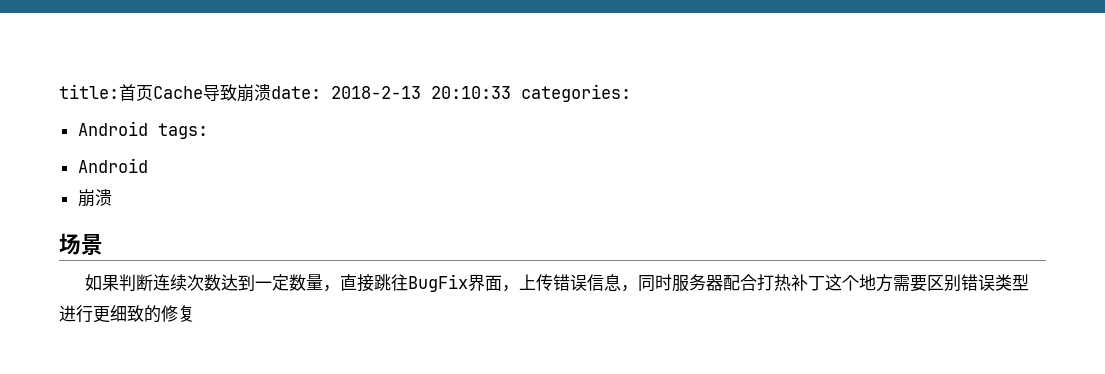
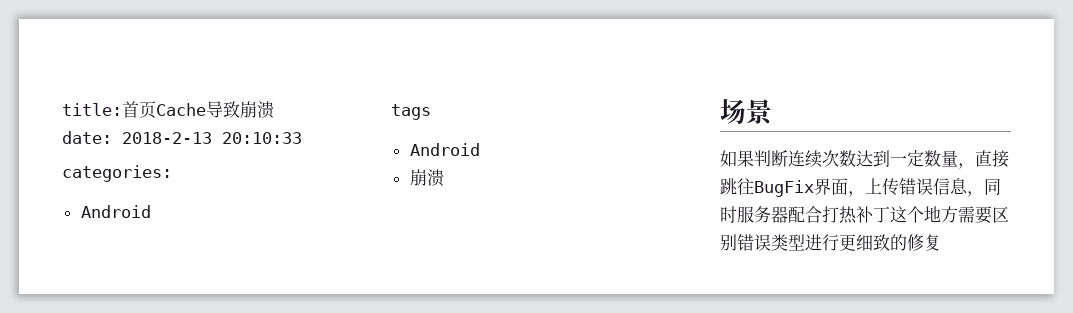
- title:首页Cache导致崩溃date: 2018-2-13 20:10:33 categories:
- Android tags:
+ title:首页Cache导致崩溃
+ date: 2018-2-13 20:10:33
+ categories:
+ Android
+ tags

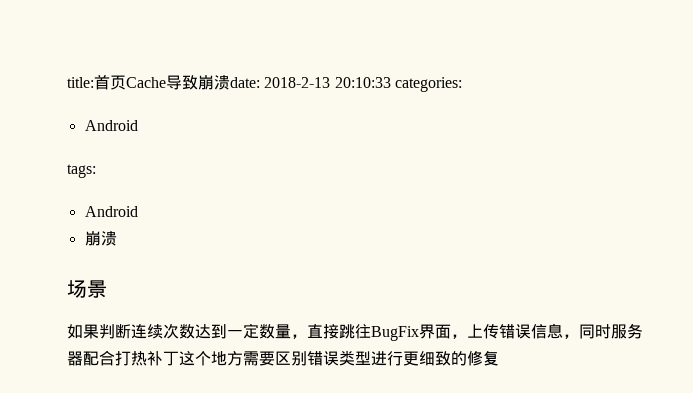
- title:首页Cache导致崩溃
- date: 2018-2-13 20:10:33
- categories:
+ title:首页Cache导致崩溃date: 2018-2-13 20:10:33 categories:
- tags
+ tags:

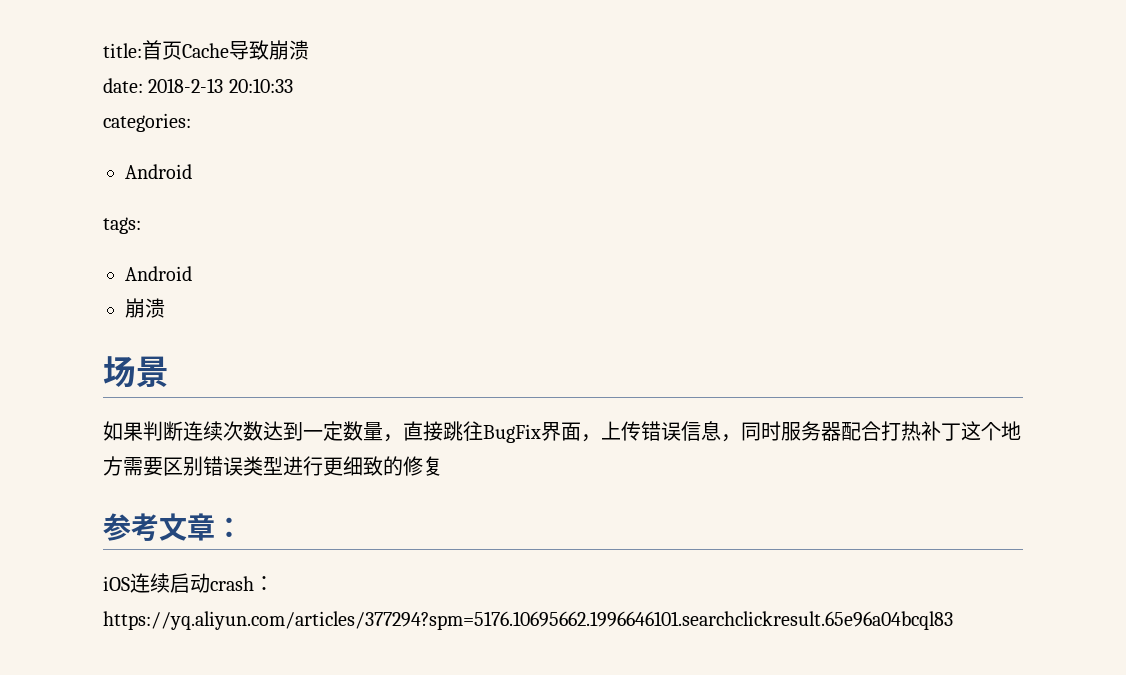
- title:首页Cache导致崩溃date: 2018-2-13 20:10:33 categories:
+ title:首页Cache导致崩溃
+ date: 2018-2-13 20:10:33
+ categories:
+ 参考文章：
+ iOS连续启动crash：https://yq.aliyun.com/articles/377294?spm=5176.10695662.1996646101.searchclickresult.65e96a04bcql83

